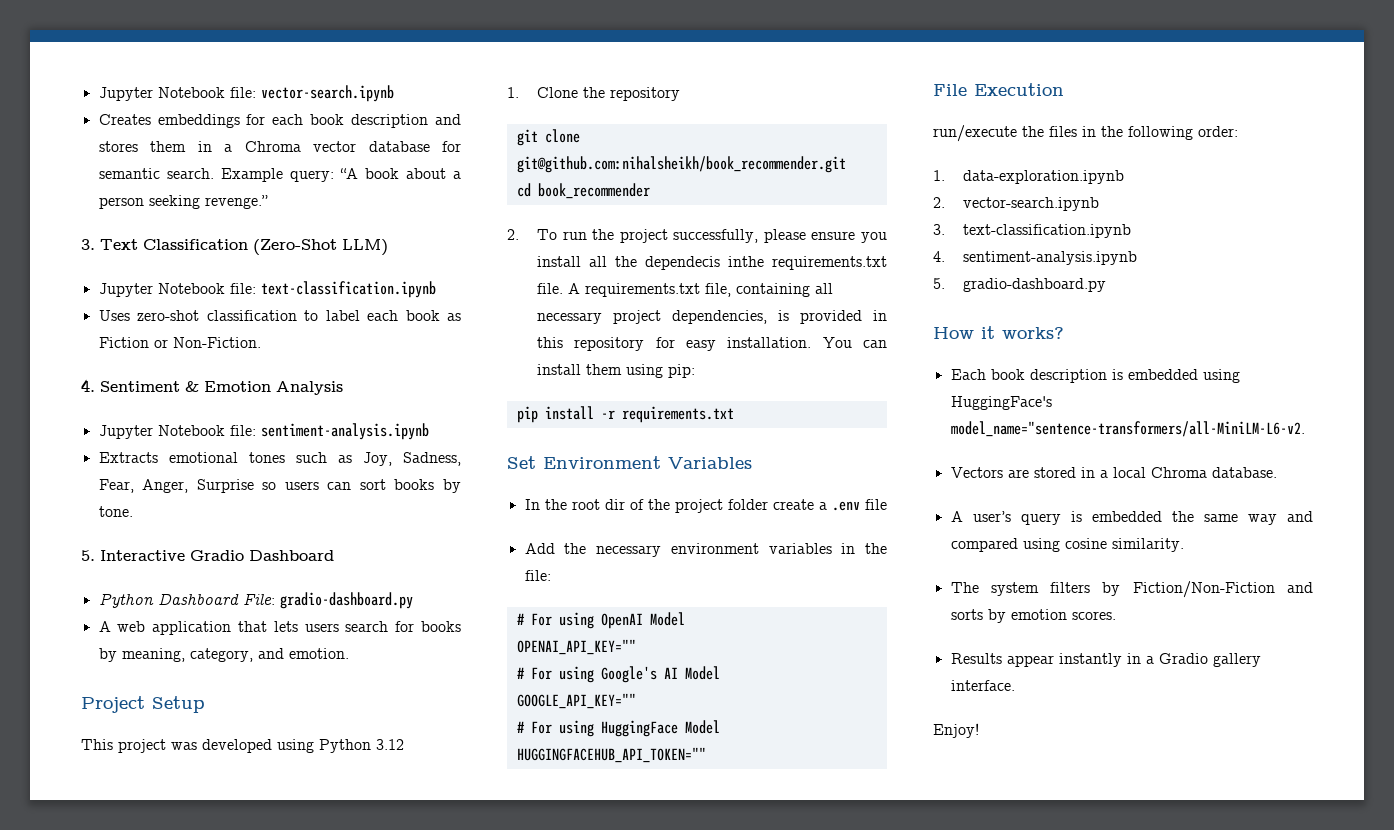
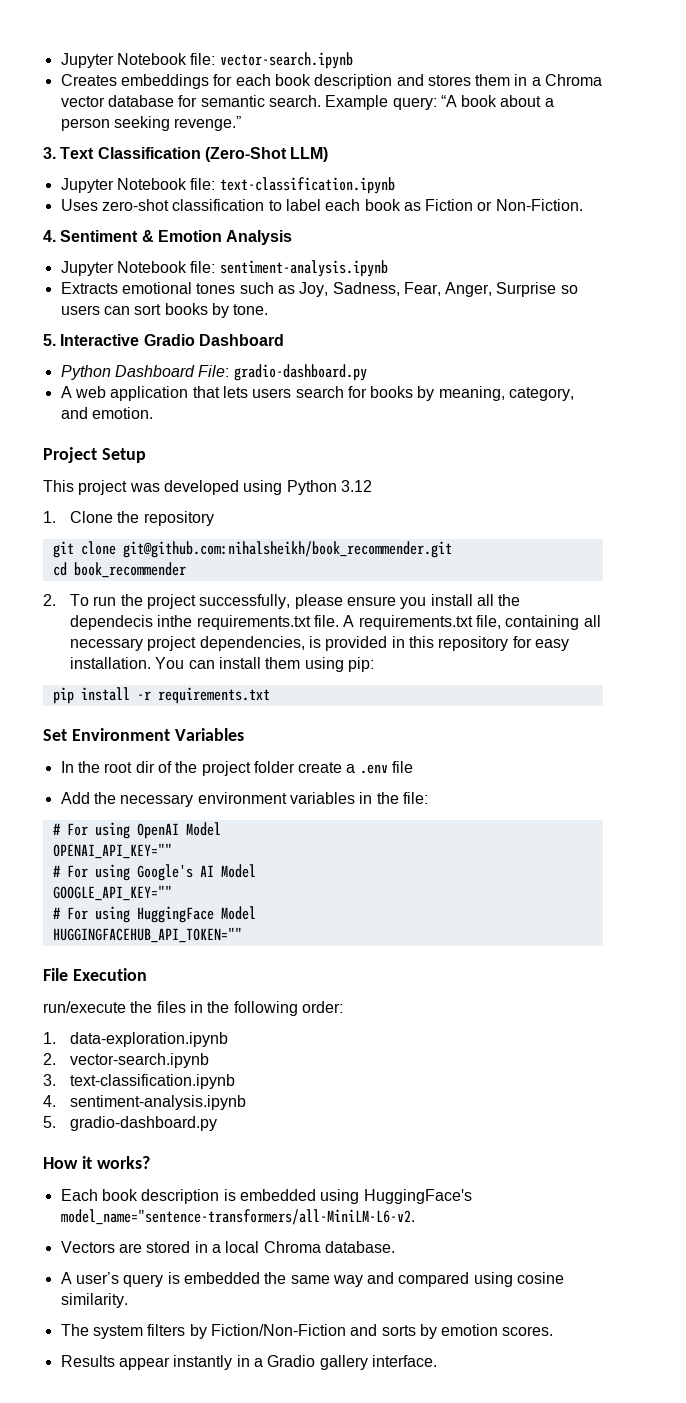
- Enjoy!

